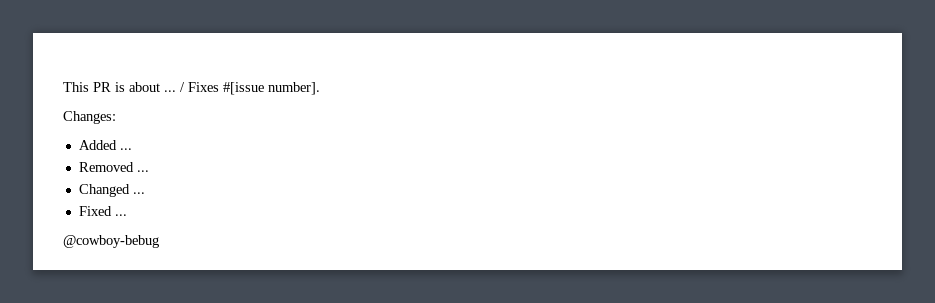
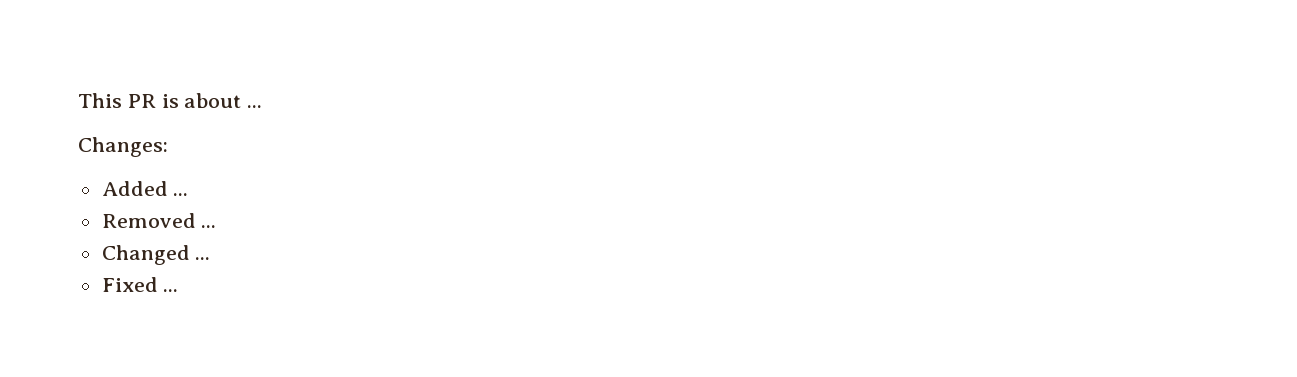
- / Fixes #[issue number].
- @cowboy-bebug

